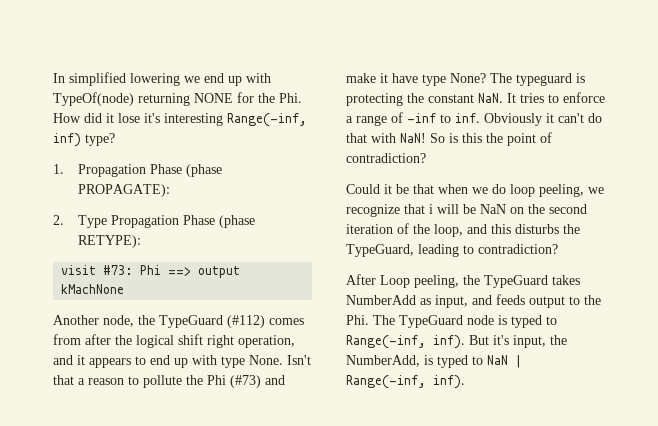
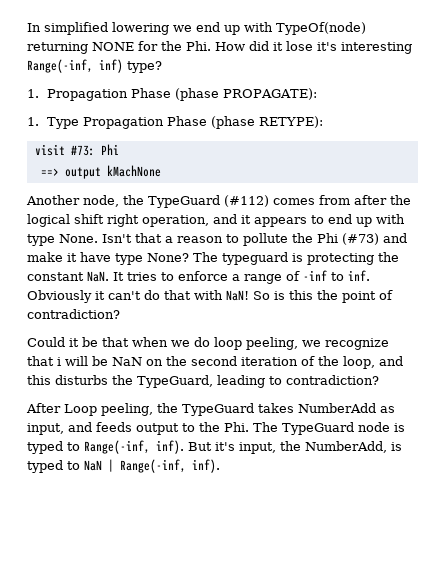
- 2. Type Propagation Phase (phase RETYPE):
+ 1. Type Propagation Phase (phase RETYPE):
- visit #73: Phi ==> output kMachNone
+ visit #73: Phi
+ ==> output kMachNone

